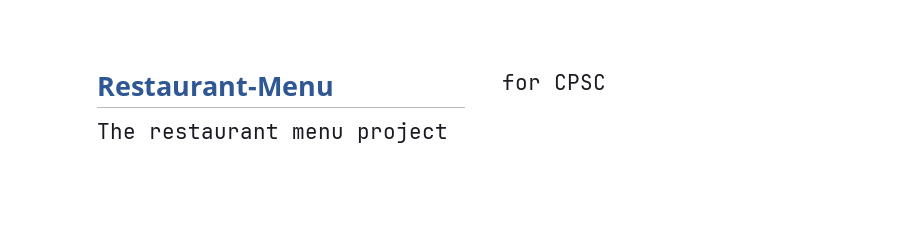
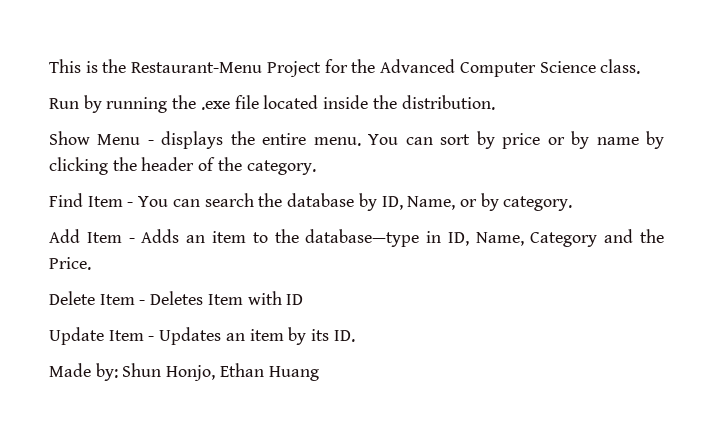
- Restaurant-Menu
- The restaurant menu project for CPSC
+ This is the Restaurant-Menu Project for the Advanced Computer Science class.
+ Run by running the .exe file located inside the distribution.
+ Show Menu - displays the entire menu. You can sort by price or by name by clicking the header of the category.
+ Find Item - You can search the database by ID, Name, or by category.
+ Add Item - Adds an item to the database—type in ID, Name, Category and the Price.
+ Delete Item - Deletes Item with ID
+ Update Item - Updates an item by its ID.
+ Made by: Shun Honjo, Ethan Huang

